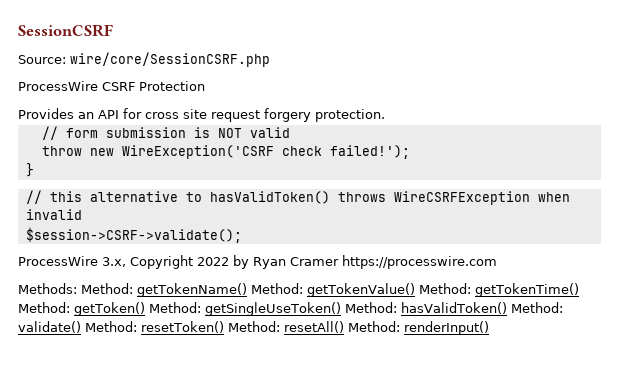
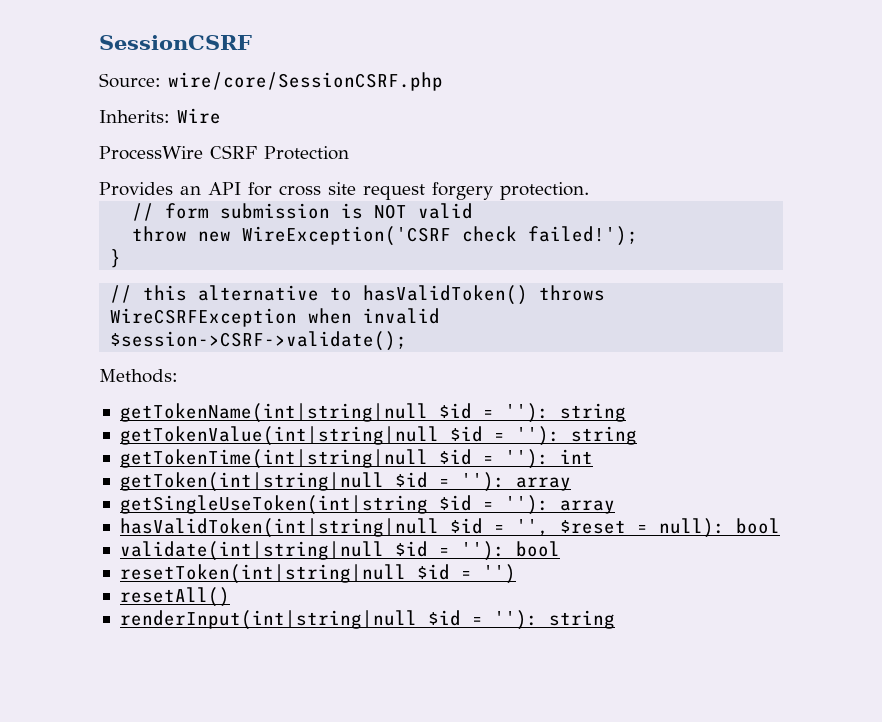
+ Inherits: Wire
- ProcessWire 3.x, Copyright 2022 by Ryan Cramer https://processwire.com
- Methods: Method: getTokenName() Method: getTokenValue() Method: getTokenTime() Method: getToken() Method: getSingleUseToken() Method: hasValidToken() Method: validate() Method: resetToken() Method: resetAll() Method: renderInput()
+ Methods:
+ getTokenName(int|string|null $id = ''): string
+ getTokenValue(int|string|null $id = ''): string
+ getTokenTime(int|string|null $id = ''): int
+ getToken(int|string|null $id = ''): array
+ getSingleUseToken(int|string $id = ''): array
+ hasValidToken(int|string|null $id = '', $reset = null): bool
+ validate(int|string|null $id = ''): bool
+ resetToken(int|string|null $id = '')
+ resetAll()
+ renderInput(int|string|null $id = ''): string

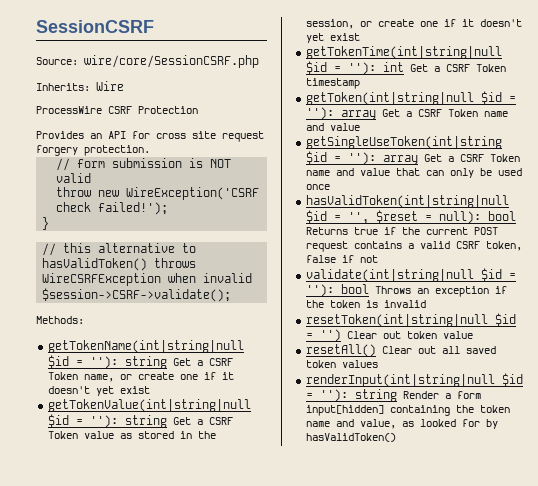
- getTokenName(int|string|null $id = ''): string
+ getTokenName(int|string|null $id = ''): string Get a CSRF Token name, or create one if it doesn't yet exist
- getTokenValue(int|string|null $id = ''): string
+ getTokenValue(int|string|null $id = ''): string Get a CSRF Token value as stored in the session, or create one if it doesn't yet exist
- getTokenTime(int|string|null $id = ''): int
+ getTokenTime(int|string|null $id = ''): int Get a CSRF Token timestamp
- getToken(int|string|null $id = ''): array
+ getToken(int|string|null $id = ''): array Get a CSRF Token name and value
- getSingleUseToken(int|string $id = ''): array
+ getSingleUseToken(int|string $id = ''): array Get a CSRF Token name and value that can only be used once
- hasValidToken(int|string|null $id = '', $reset = null): bool
+ hasValidToken(int|string|null $id = '', $reset = null): bool Returns true if the current POST request contains a valid CSRF token, false if not
- validate(int|string|null $id = ''): bool
- resetToken(int|string|null $id = '')
- resetAll()
+ validate(int|string|null $id = ''): bool Throws an exception if the token is invalid
+ resetToken(int|string|null $id = '') Clear out token value
+ resetAll() Clear out all saved token values
- renderInput(int|string|null $id = ''): string
+ renderInput(int|string|null $id = ''): string Render a form input[hidden] containing the token name and value, as looked for by hasValidToken()

